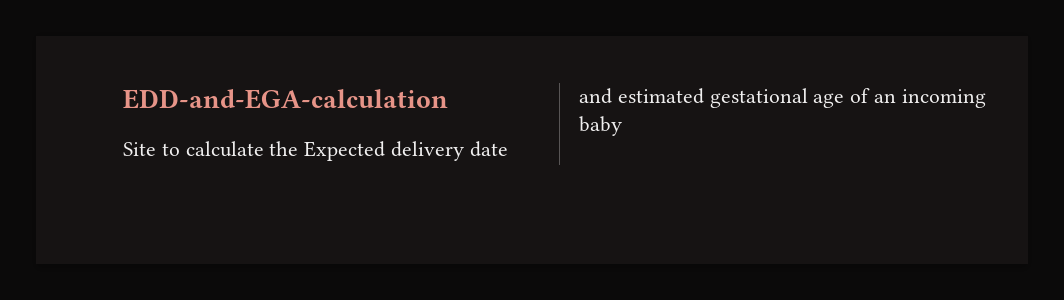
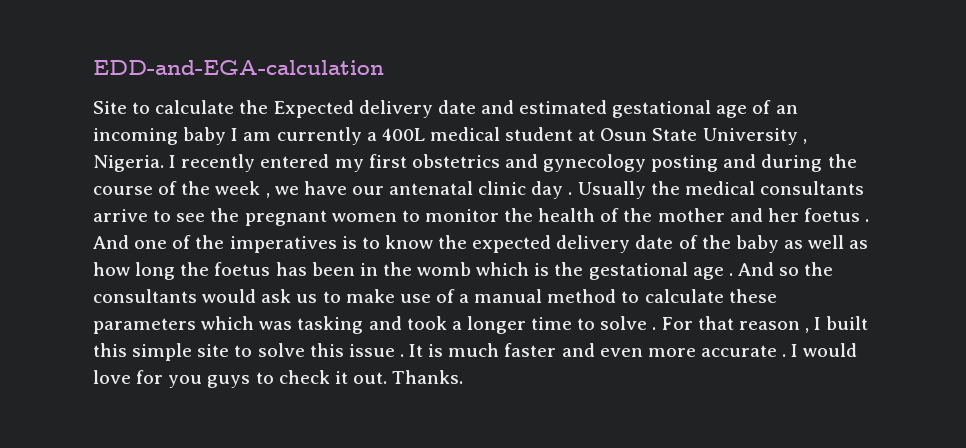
- Site to calculate the Expected delivery date and estimated gestational age of an incoming baby
+ Site to calculate the Expected delivery date and estimated gestational age of an incoming baby I am currently a 400L medical student at Osun State University , Nigeria. I recently entered my first obstetrics and gynecology posting and during the course of the week , we have our antenatal clinic day . Usually the medical consultants arrive to see the pregnant women to monitor the health of the mother and her foetus . And one of the imperatives is to know the expected delivery date of the baby as well as how long the foetus has been in the womb which is the gestational age . And so the consultants would ask us to make use of a manual method to calculate these parameters which was tasking and took a longer time to solve . For that reason , I built this simple site to solve this issue . It is much faster and even more accurate . I would love for you guys to check it out. Thanks.

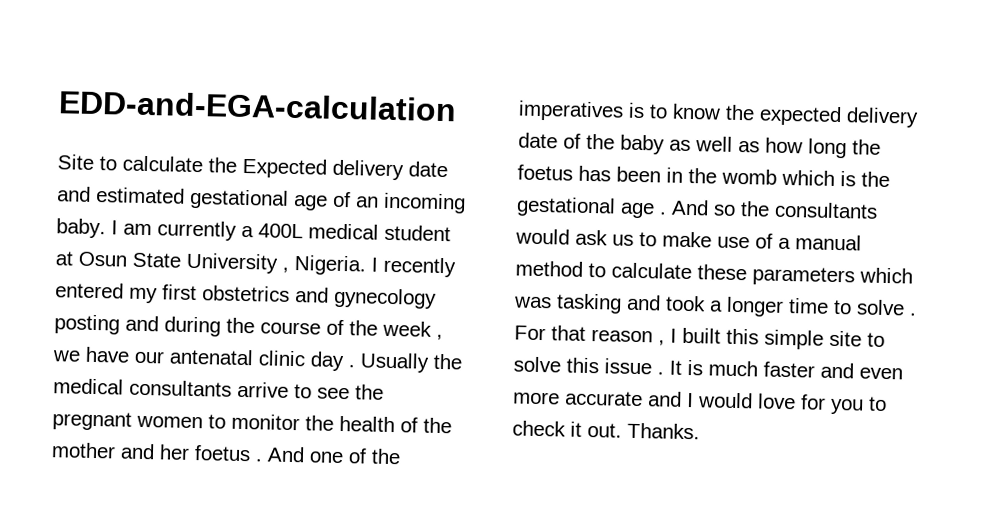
- Site to calculate the Expected delivery date and estimated gestational age of an incoming baby I am currently a 400L medical student at Osun State University , Nigeria.
+ Site to calculate the Expected delivery date and estimated gestational age of an incoming baby. I am currently a 400L medical student at Osun State University , Nigeria.
- It is much faster and even more accurate . I would love for you guys to check it out.
+ It is much faster and even more accurate and I would love for you to check it out.

